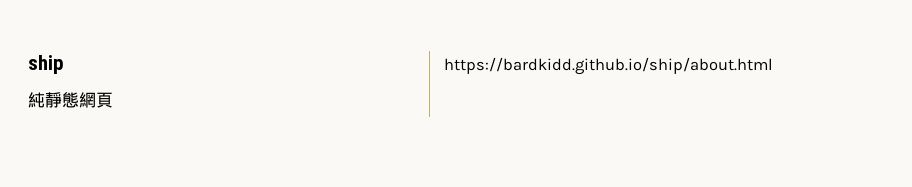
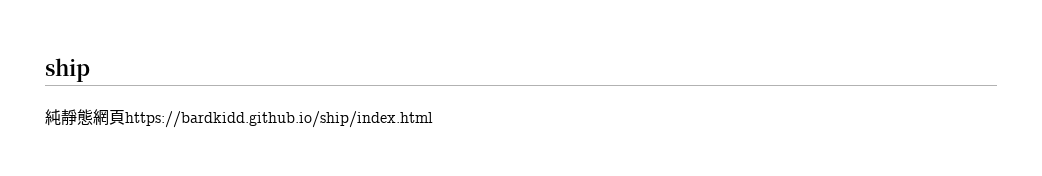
- 純靜態網頁https://bardkidd.github.io/ship/about.html
+ 純靜態網頁https://bardkidd.github.io/ship/index.html

